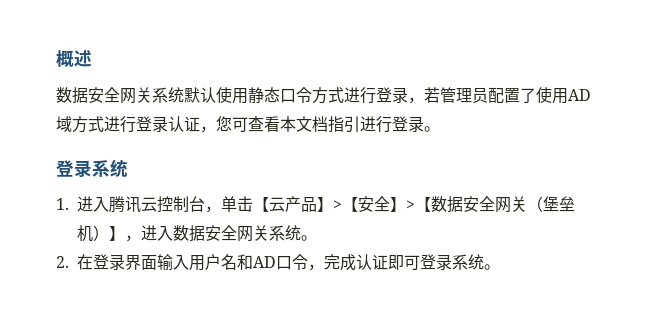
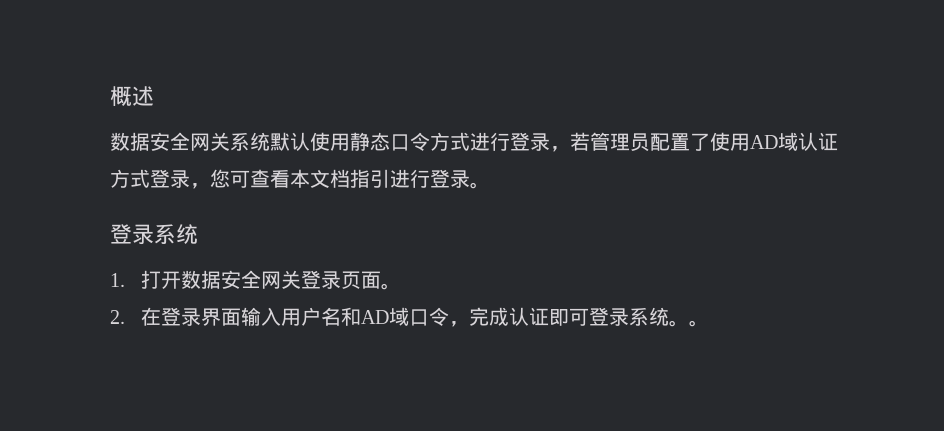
- 数据安全网关系统默认使用静态口令方式进行登录，若管理员配置了使用AD域方式进行登录认证，您可查看本文档指引进行登录。
+ 数据安全网关系统默认使用静态口令方式进行登录，若管理员配置了使用AD域认证方式登录，您可查看本文档指引进行登录。
- 1.进入腾讯云控制台，单击【云产品】>【安全】>【数据安全网关（堡垒机）】，进入数据安全网关系统。
+ 1.打开数据安全网关登录页面。
- 2.在登录界面输入用户名和AD口令，完成认证即可登录系统。
+ 2.在登录界面输入用户名和AD域口令，完成认证即可登录系统。。

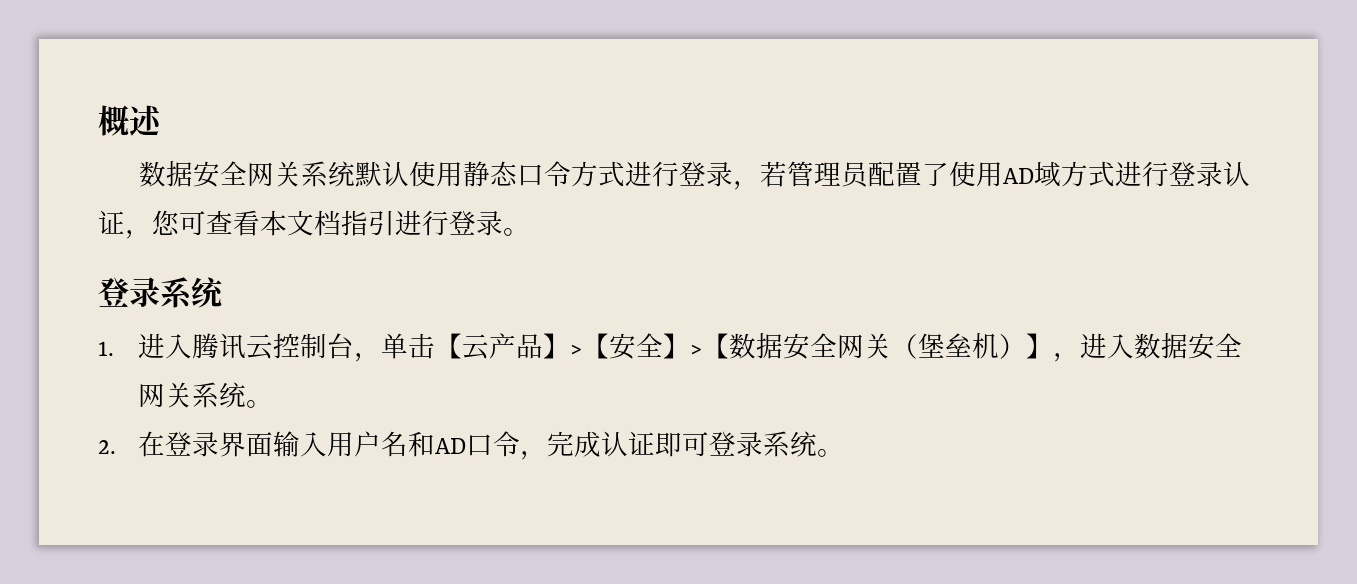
- 数据安全网关系统默认使用静态口令方式进行登录，若管理员配置了使用AD域认证方式登录，您可查看本文档指引进行登录。
+ 数据安全网关系统默认使用静态口令方式进行登录，若管理员配置了使用AD域方式进行登录认证，您可查看本文档指引进行登录。
- 1.打开数据安全网关登录页面。
+ 1.进入腾讯云控制台，单击【云产品】>【安全】>【数据安全网关（堡垒机）】，进入数据安全网关系统。
- 2.在登录界面输入用户名和AD域口令，完成认证即可登录系统。。
+ 2.在登录界面输入用户名和AD口令，完成认证即可登录系统。

